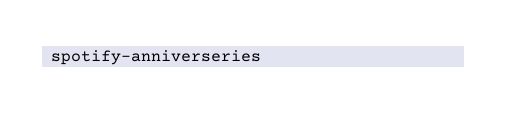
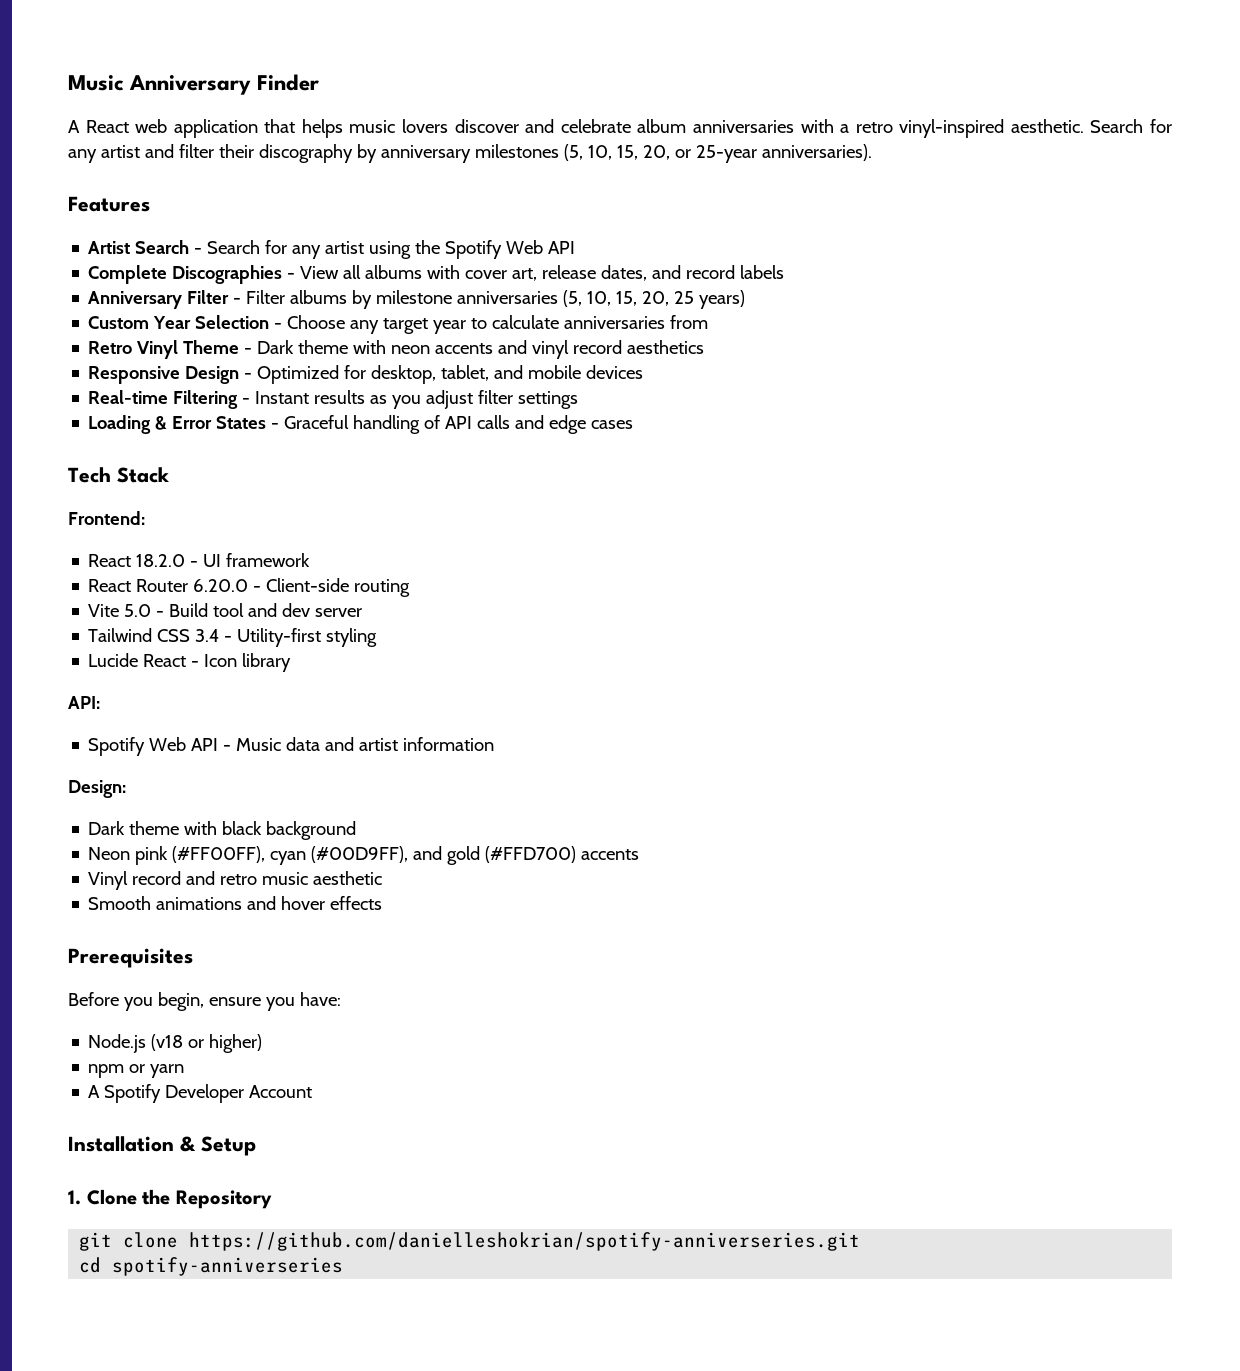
- spotify-anniverseries
+ Music Anniversary Finder
+ A React web application that helps music lovers discover and celebrate album anniversaries with a retro vinyl-inspired aesthetic. Search for any artist and filter their discography by anniversary milestones (5, 10, 15, 20, or 25-year anniversaries).
+ Features
+ Artist Search - Search for any artist using the Spotify Web API
+ Complete Discographies - View all albums with cover art, release dates, and record labels
+ Anniversary Filter - Filter albums by milestone anniversaries (5, 10, 15, 20, 25 years)
+ Custom Year Selection - Choose any target year to calculate anniversaries from
+ Retro Vinyl Theme - Dark theme with neon accents and vinyl record aesthetics
+ Responsive Design - Optimized for desktop, tablet, and mobile devices
+ Real-time Filtering - Instant results as you adjust filter settings
+ Loading & Error States - Graceful handling of API calls and edge cases
+ Tech Stack
+ Frontend:
+ React 18.2.0 - UI framework
+ React Router 6.20.0 - Client-side routing
+ Vite 5.0 - Build tool and dev server
+ Tailwind CSS 3.4 - Utility-first styling
+ Lucide React - Icon library
+ API:
+ Spotify Web API - Music data and artist information
+ Design:
+ Dark theme with black background
+ Neon pink (#FF00FF), cyan (#00D9FF), and gold (#FFD700) accents
+ Vinyl record and retro music aesthetic
+ Smooth animations and hover effects
+ Prerequisites
+ Before you begin, ensure you have:
+ Node.js (v18 or higher)
+ npm or yarn
+ A Spotify Developer Account
+ Installation & Setup
+ 1. Clone the Repository
+ git clone https://github.com/danielleshokrian/spotify-anniverseries.git
+ cd spotify-anniverseries

